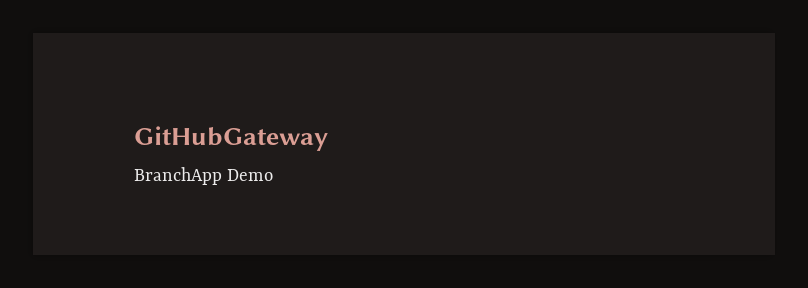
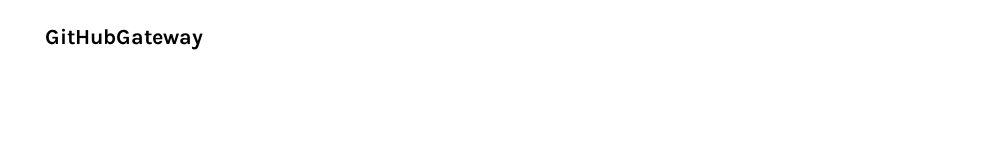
- BranchApp Demo

